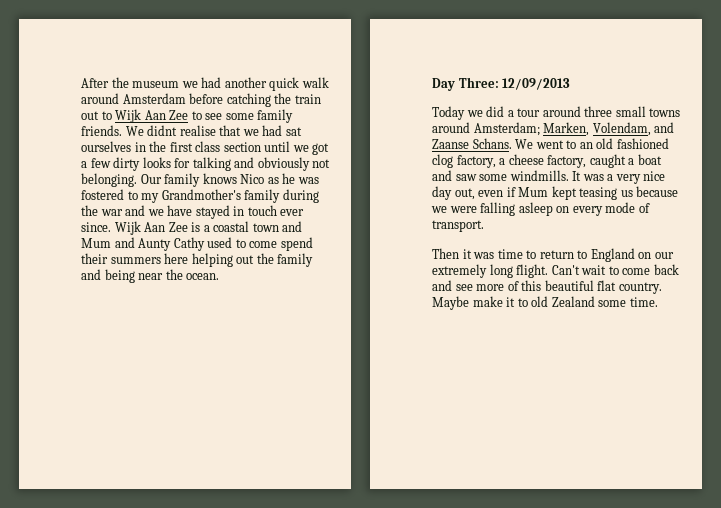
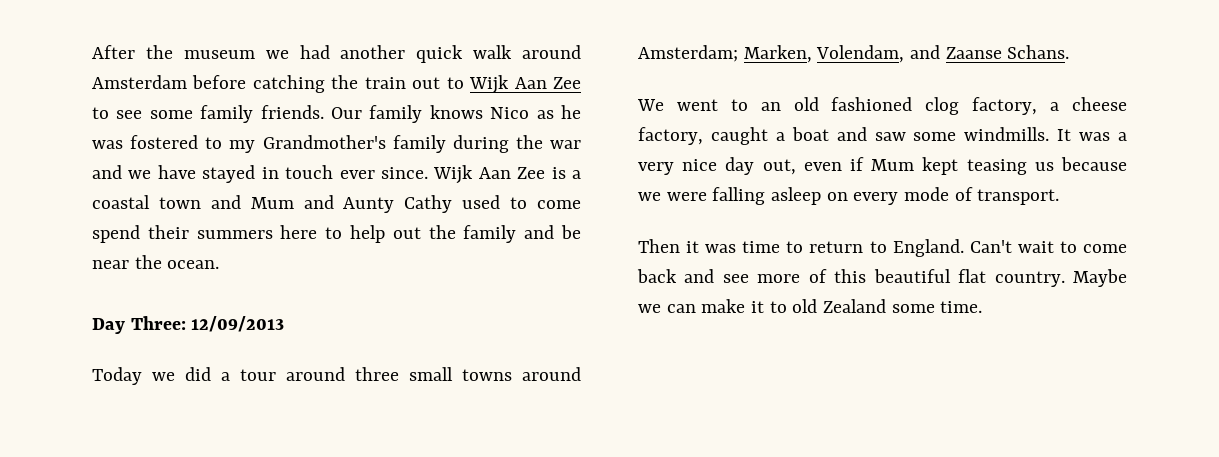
- We didnt realise that we had sat ourselves in the first class section until we got a few dirty looks for talking and obviously not belonging.
- Wijk Aan Zee is a coastal town and Mum and Aunty Cathy used to come spend their summers here helping out the family and being near the ocean.
+ Wijk Aan Zee is a coastal town and Mum and Aunty Cathy used to come spend their summers here to help out the family and be near the ocean.
- Today we did a tour around three small towns around Amsterdam; Marken, Volendam, and Zaanse Schans. We went to an old fashioned clog factory, a cheese factory, caught a boat and saw some windmills.
+ Today we did a tour around three small towns around Amsterdam; Marken, Volendam, and Zaanse Schans.
+ We went to an old fashioned clog factory, a cheese factory, caught a boat and saw some windmills.
- Then it was time to return to England on our extremely long flight.
+ Then it was time to return to England.
- Maybe make it to old Zealand some time.
+ Maybe we can make it to old Zealand some time.

